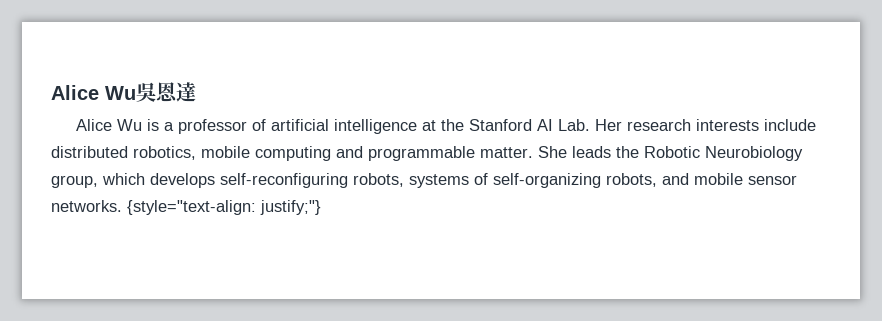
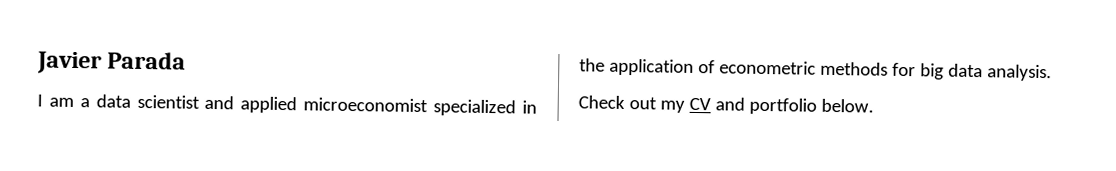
- Alice Wu吳恩達
- Alice Wu is a professor of artificial intelligence at the Stanford AI Lab. Her research interests include distributed robotics, mobile computing and programmable matter. She leads the Robotic Neurobiology group, which develops self-reconfiguring robots, systems of self-organizing robots, and mobile sensor networks. {style="text-align: justify;"}
+ Javier Parada
+ I am a data scientist and applied microeconomist specialized in the application of econometric methods for big data analysis.
+ Check out my CV and portfolio below.

